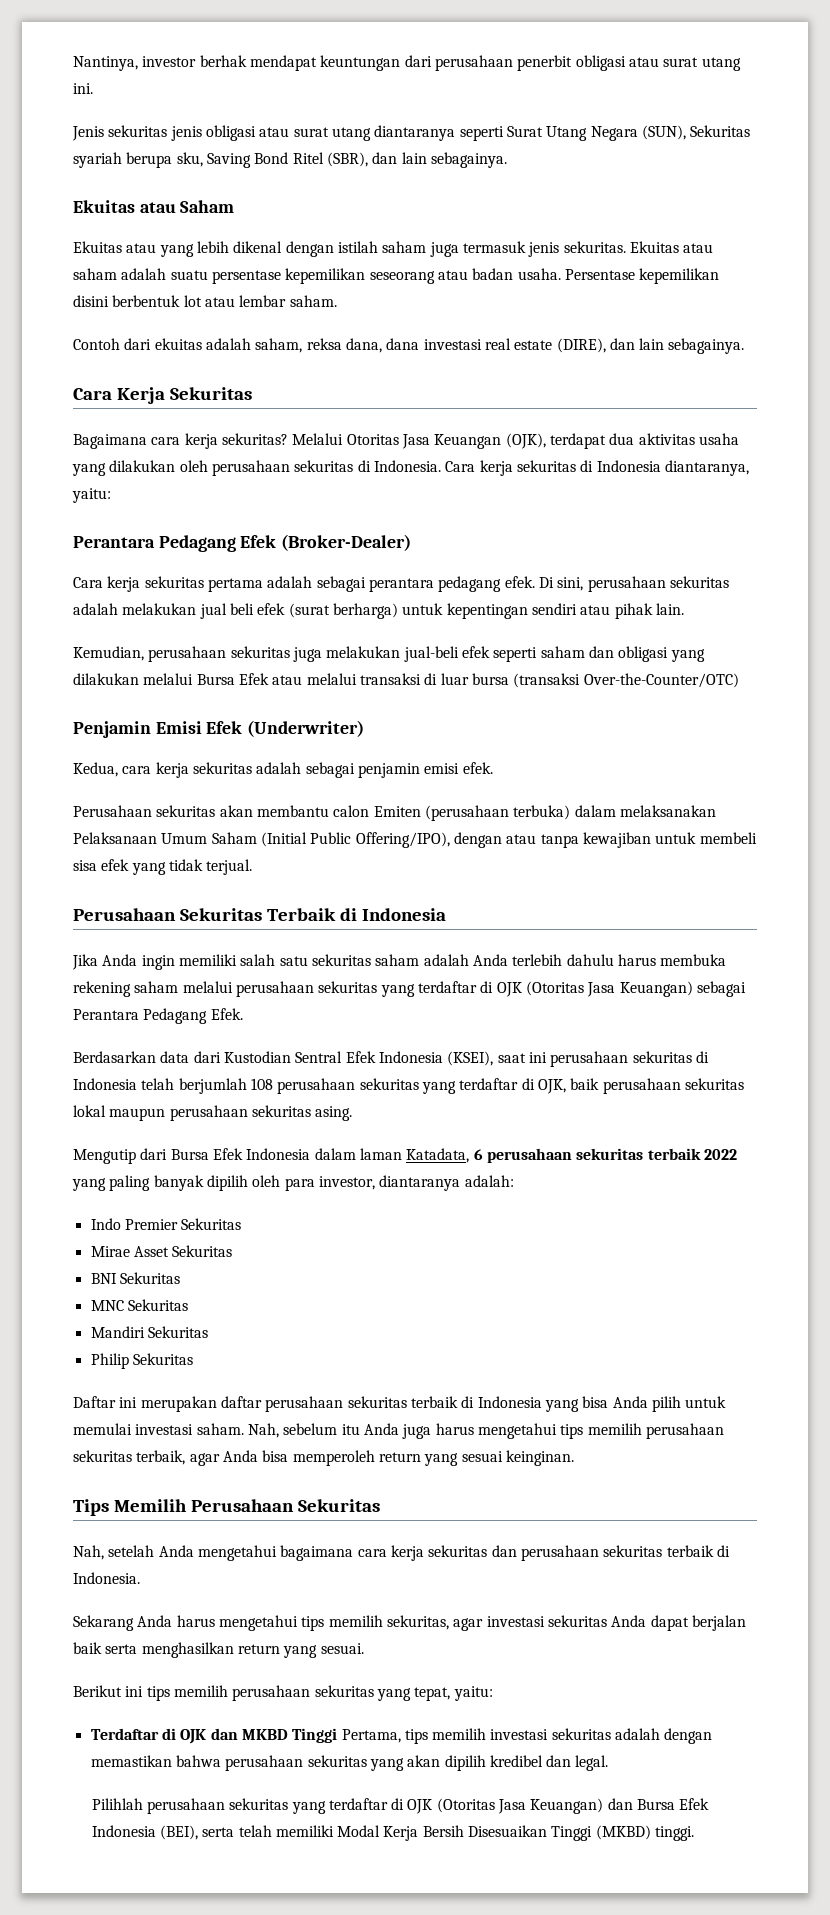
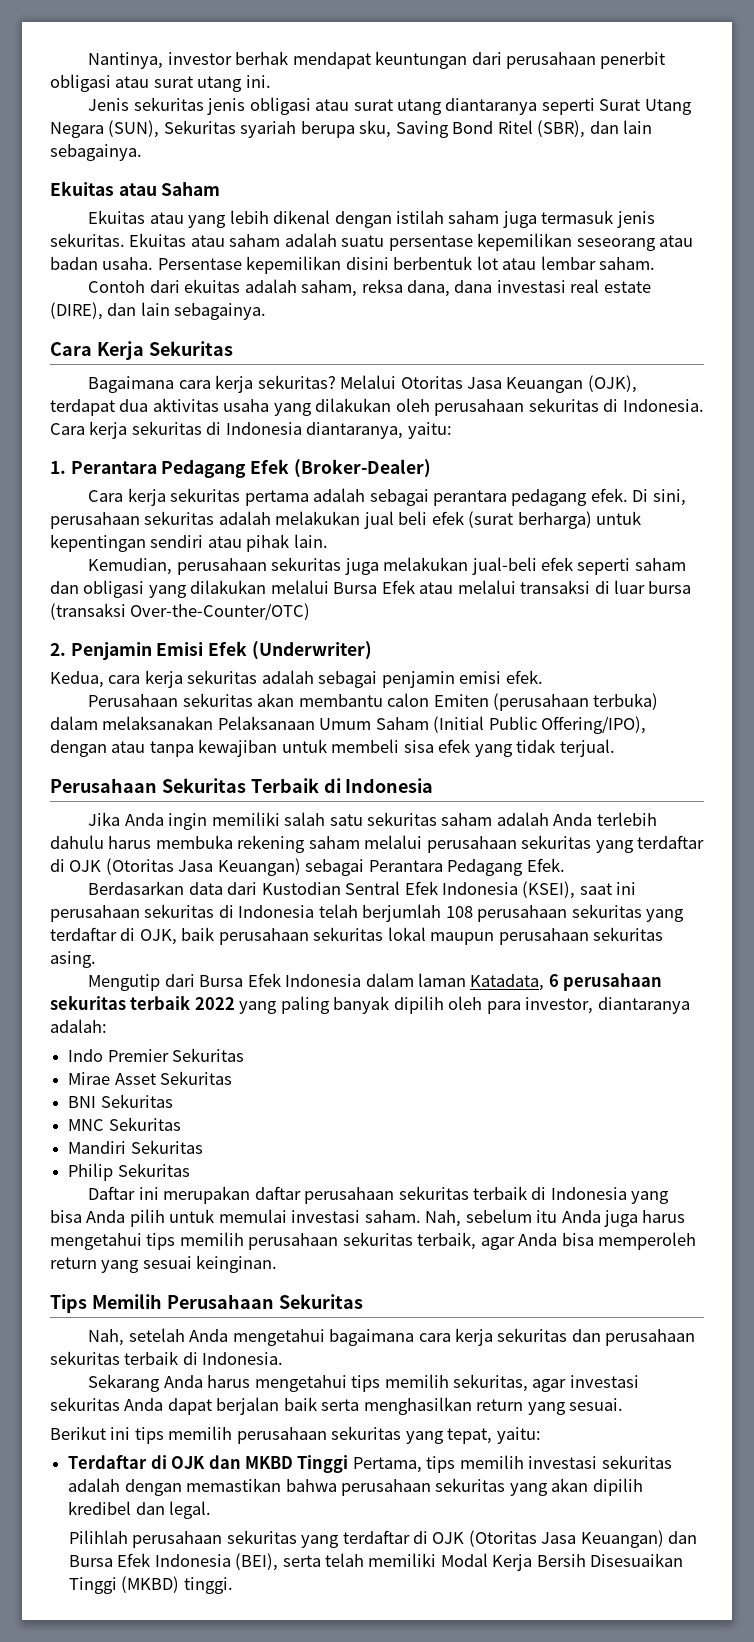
- Perantara Pedagang Efek (Broker-Dealer)
+ 1. Perantara Pedagang Efek (Broker-Dealer)
- Penjamin Emisi Efek (Underwriter)
+ 2. Penjamin Emisi Efek (Underwriter)

